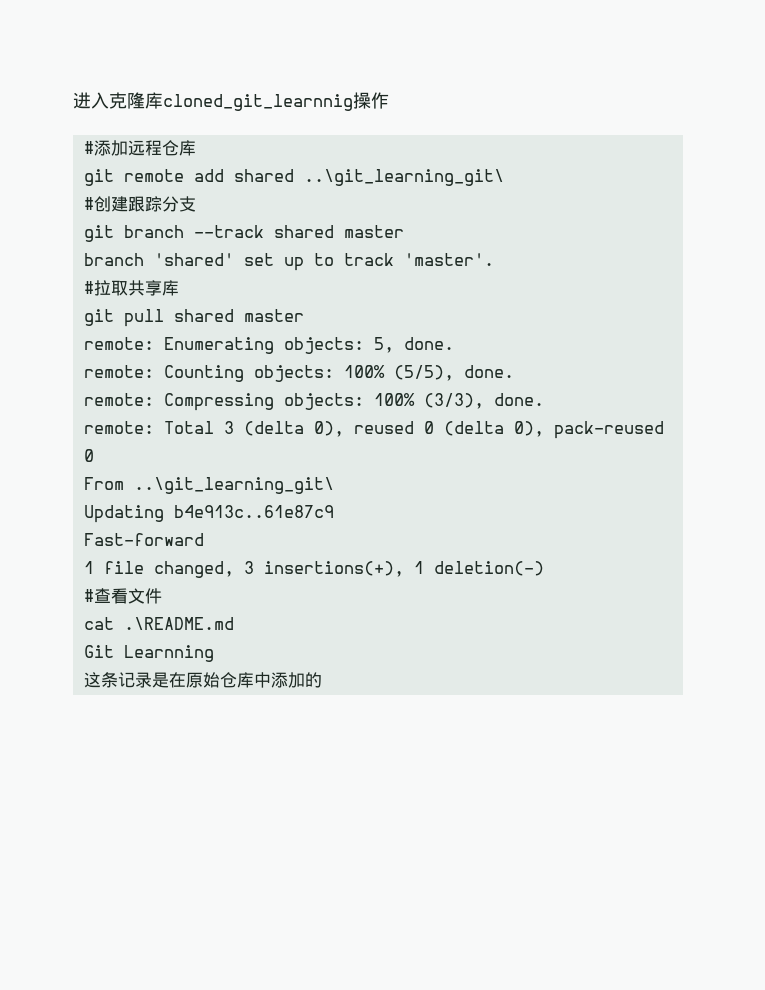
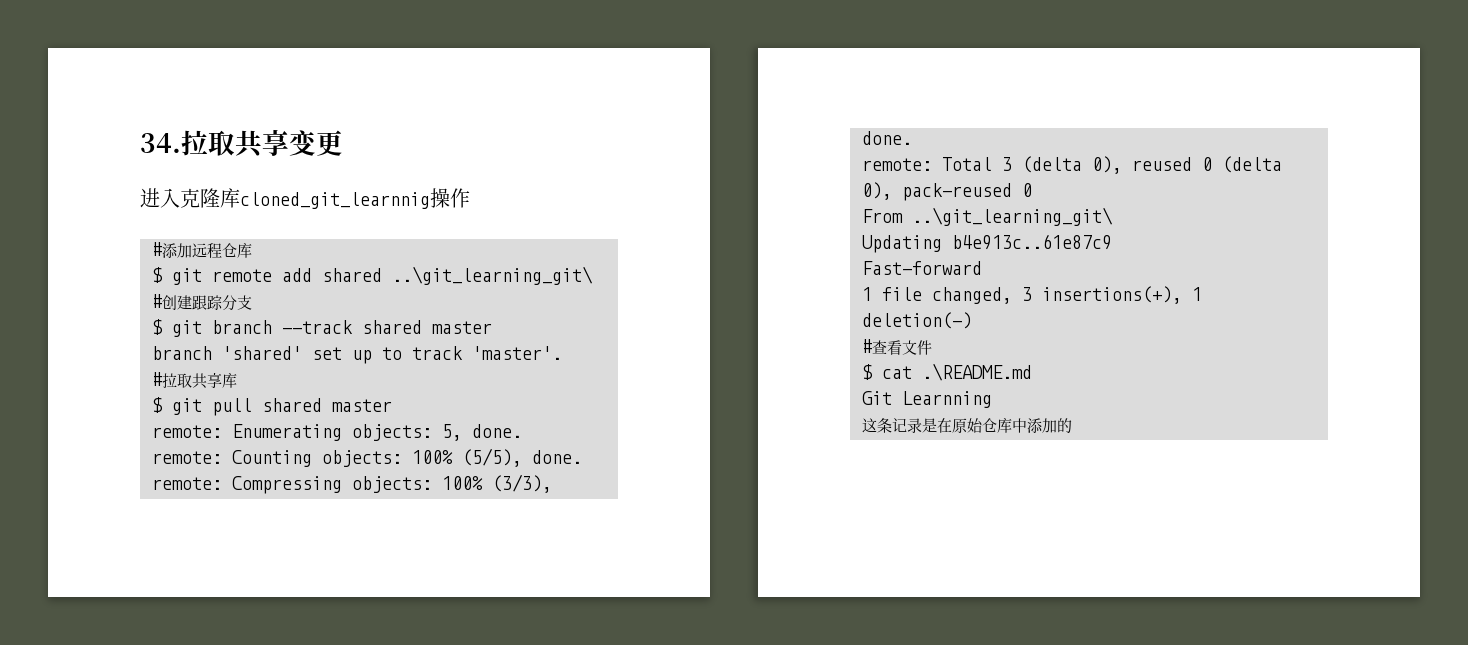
+ 34.拉取共享变更
- git remote add shared ..\git_learning_git\
+ $ git remote add shared ..\git_learning_git\
- git branch --track shared master
+ $ git branch --track shared master
- git pull shared master
+ $ git pull shared master
- cat .\README.md
+ $ cat .\README.md

